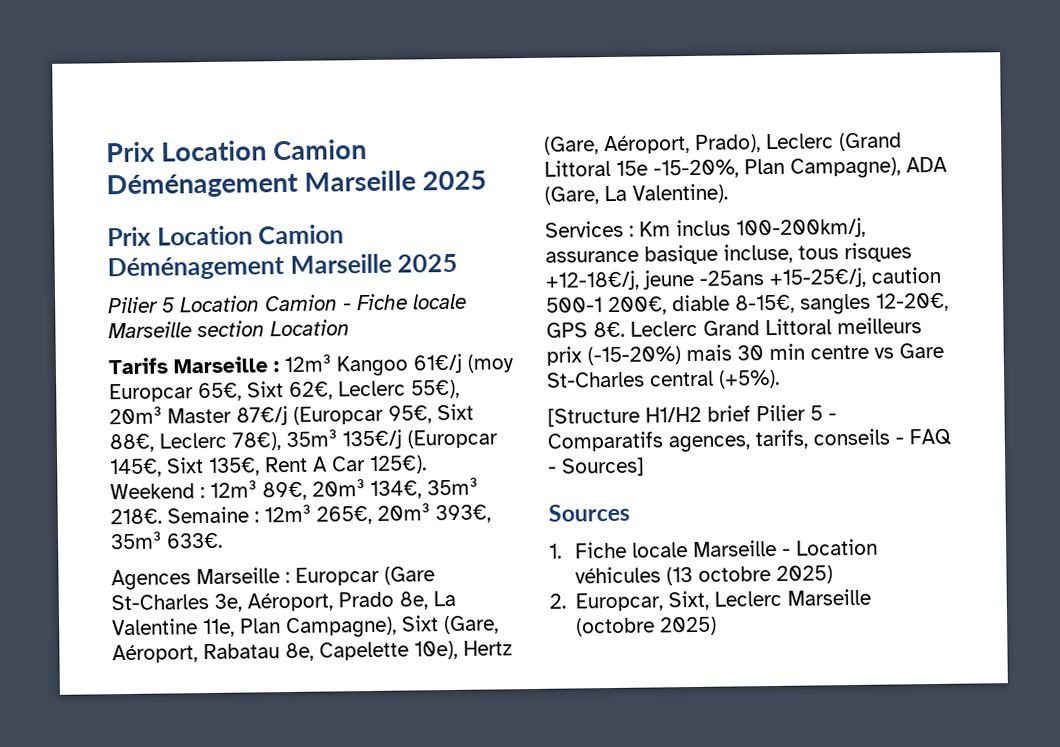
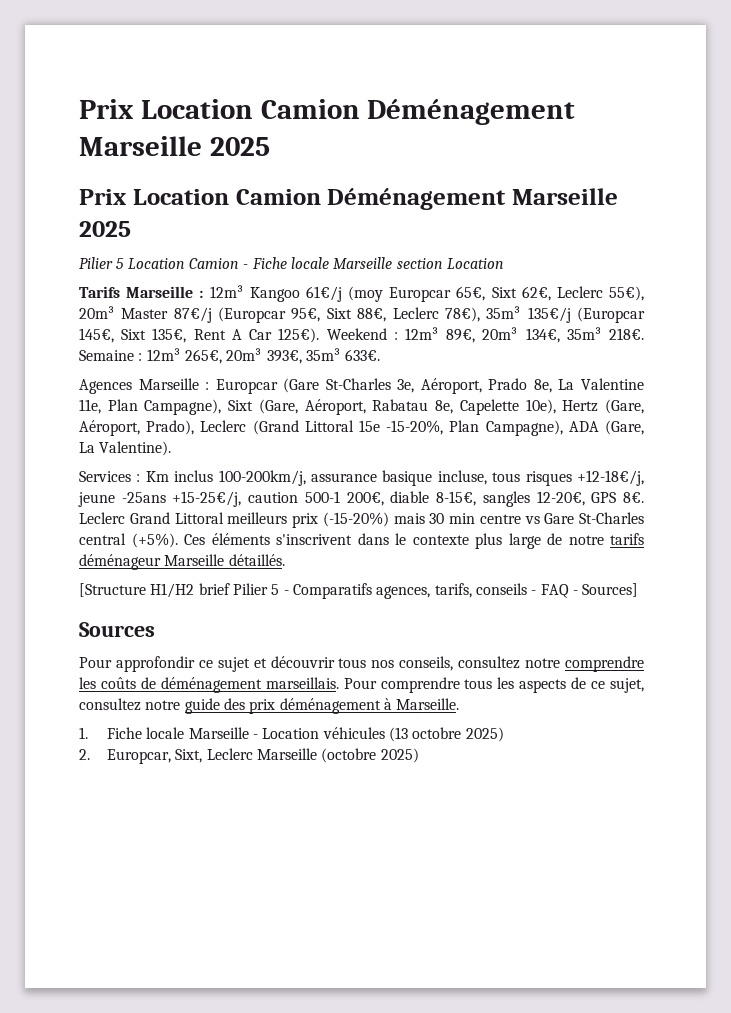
+ Ces éléments s'inscrivent dans le contexte plus large de notre tarifs déménageur Marseille détaillés.
+ Pour approfondir ce sujet et découvrir tous nos conseils, consultez notre comprendre les coûts de déménagement marseillais. Pour comprendre tous les aspects de ce sujet, consultez notre guide des prix déménagement à Marseille.

